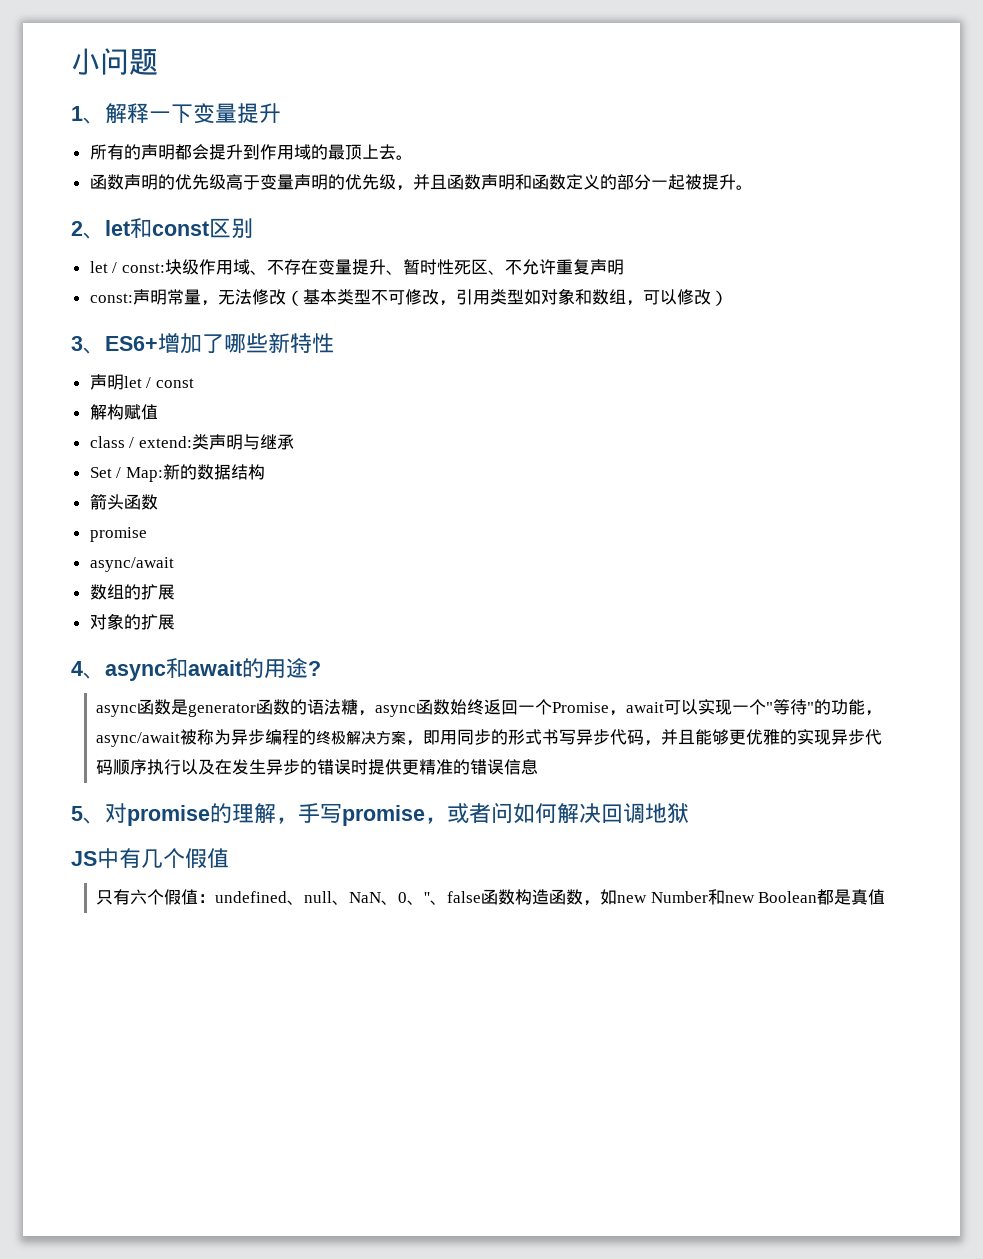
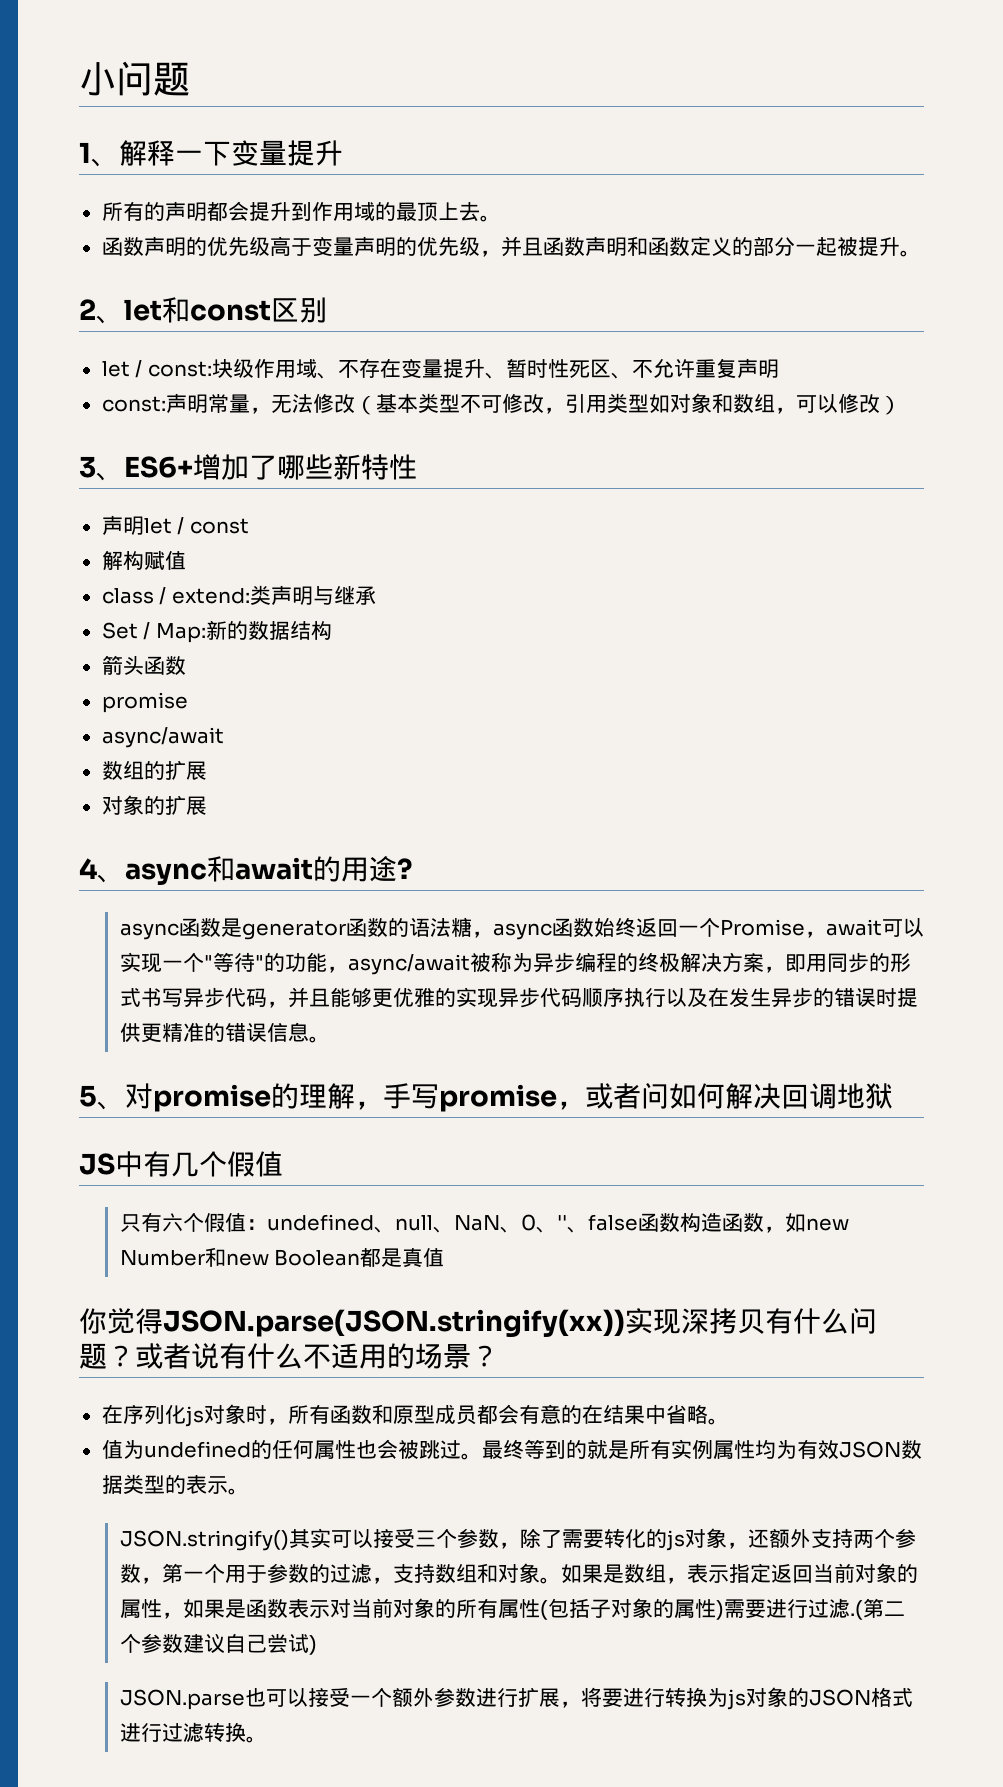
- async函数是generator函数的语法糖，async函数始终返回一个Promise，await可以实现一个"等待"的功能，async/await被称为异步编程的终极解决方案，即用同步的形式书写异步代码，并且能够更优雅的实现异步代码顺序执行以及在发生异步的错误时提供更精准的错误信息
+ async函数是generator函数的语法糖，async函数始终返回一个Promise，await可以实现一个"等待"的功能，async/await被称为异步编程的终极解决方案，即用同步的形式书写异步代码，并且能够更优雅的实现异步代码顺序执行以及在发生异步的错误时提供更精准的错误信息。
+ 你觉得JSON.parse(JSON.stringify(xx))实现深拷贝有什么问题？或者说有什么不适用的场景？
+ 在序列化js对象时，所有函数和原型成员都会有意的在结果中省略。
+ 值为undefined的任何属性也会被跳过。最终等到的就是所有实例属性均为有效JSON数据类型的表示。
+ JSON.stringify()其实可以接受三个参数，除了需要转化的js对象，还额外支持两个参数，第一个用于参数的过滤，支持数组和对象。如果是数组，表示指定返回当前对象的属性，如果是函数表示对当前对象的所有属性(包括子对象的属性)需要进行过滤.(第二个参数建议自己尝试)
+ JSON.parse也可以接受一个额外参数进行扩展，将要进行转换为js对象的JSON格式进行过滤转换。

